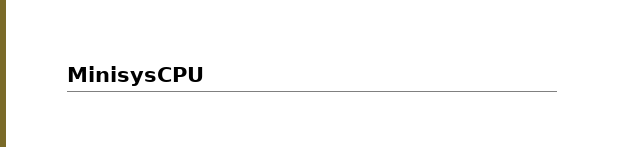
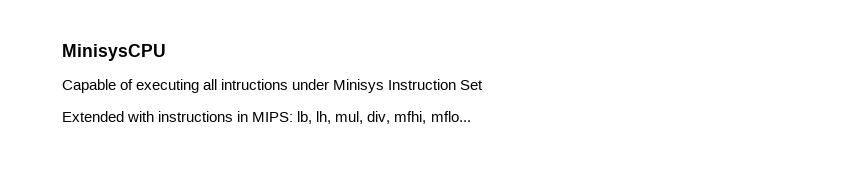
+ Capable of executing all intructions under Minisys Instruction Set
+ Extended with instructions in MIPS: lb, lh, mul, div, mfhi, mflo...

